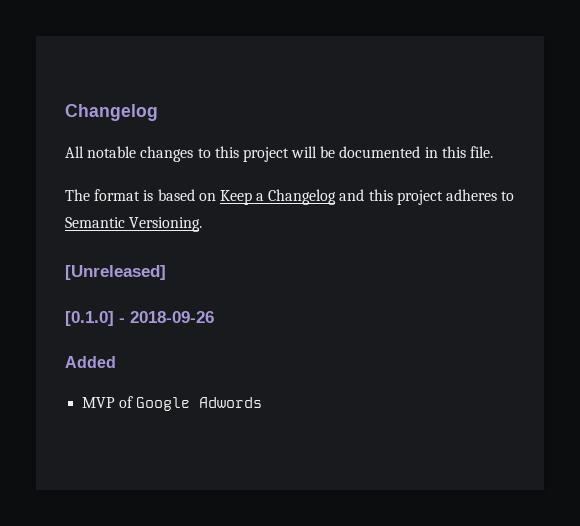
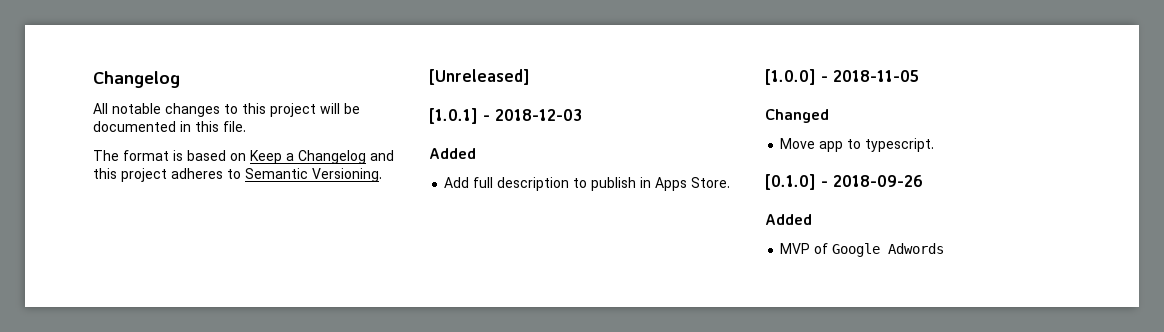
+ [1.0.1] - 2018-12-03
+ Added
+ Add full description to publish in Apps Store.
+ [1.0.0] - 2018-11-05
+ Changed
+ Move app to typescript.

